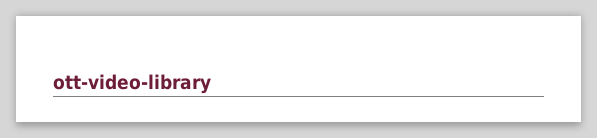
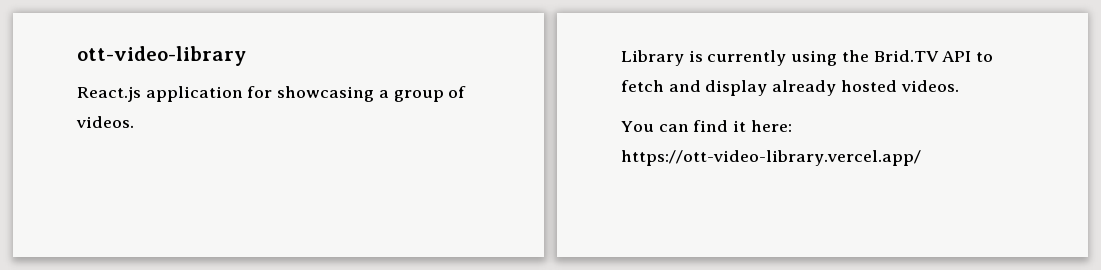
+ React.js application for showcasing a group of videos.
+ Library is currently using the Brid.TV API to fetch and display already hosted videos.
+ You can find it here: https://ott-video-library.vercel.app/

